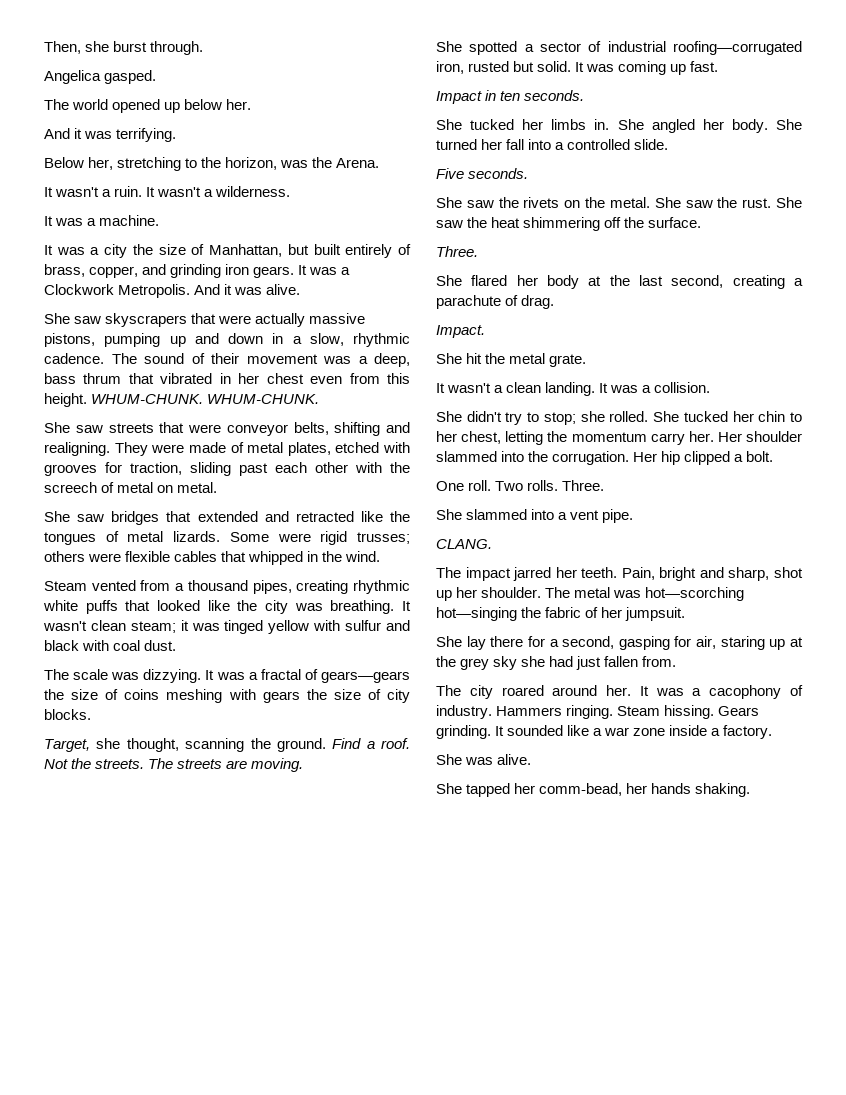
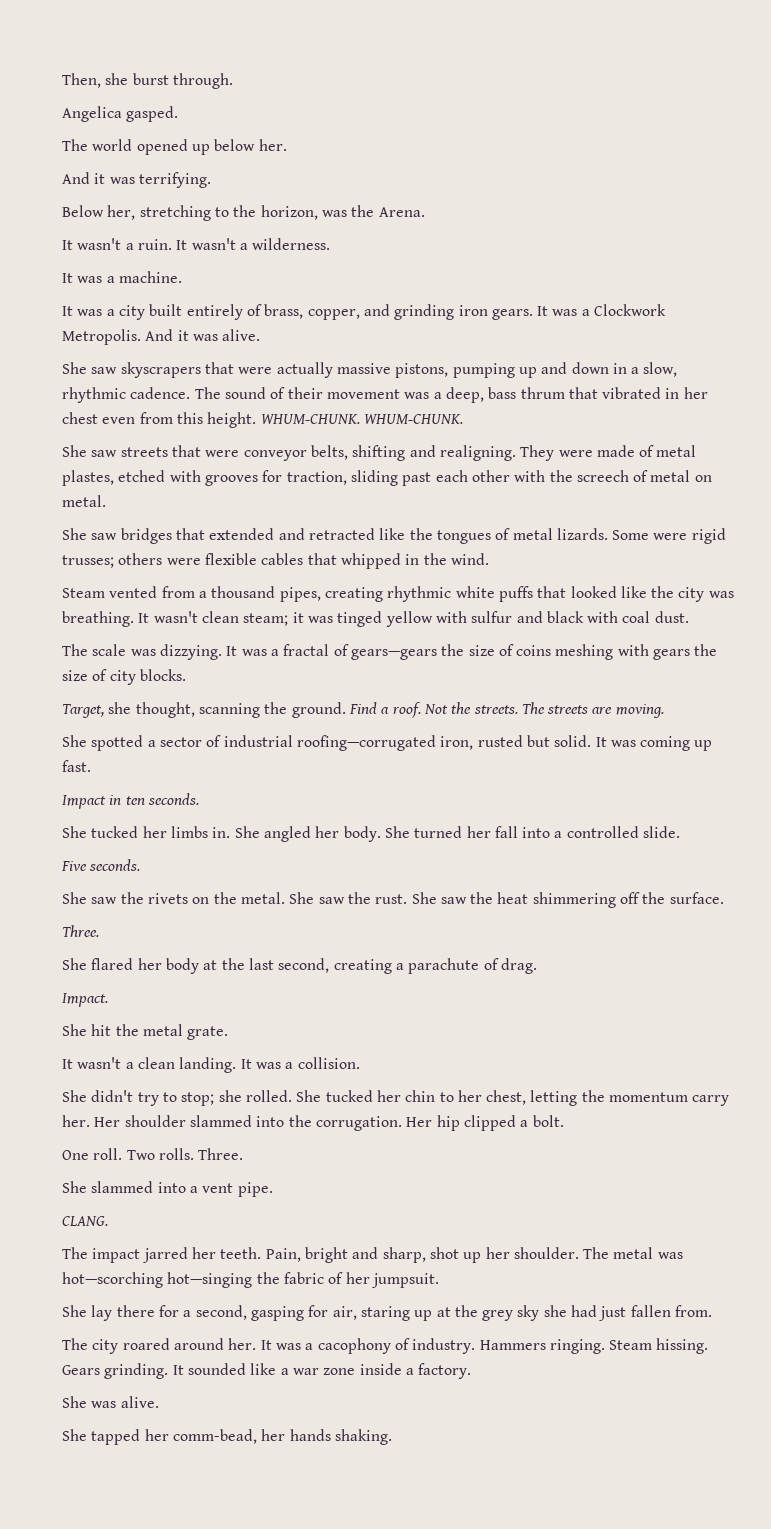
- It was a city the size of Manhattan, but built entirely of brass, copper, and grinding iron gears.
+ It was a city built entirely of brass, copper, and grinding iron gears.
- They were made of metal plates, etched with grooves for traction, sliding past each other with the screech of metal on metal.
+ They were made of metal plastes, etched with grooves for traction, sliding past each other with the screech of metal on metal.

